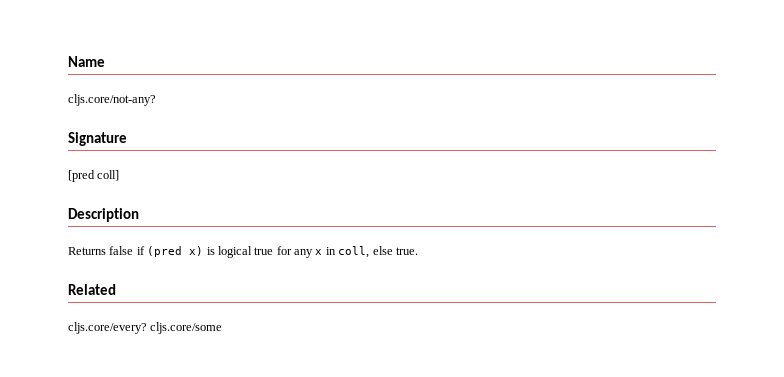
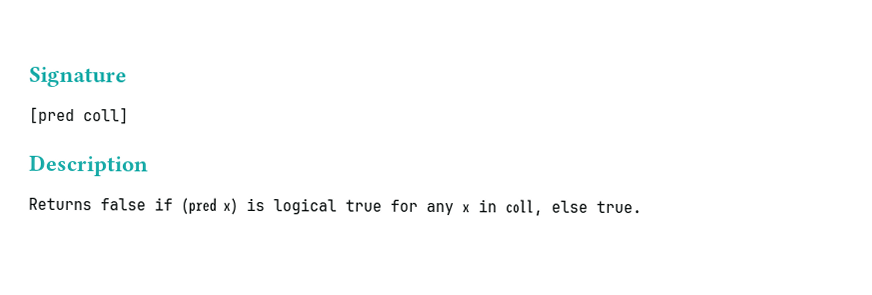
- Name
- cljs.core/not-any?
- Related
- cljs.core/every? cljs.core/some

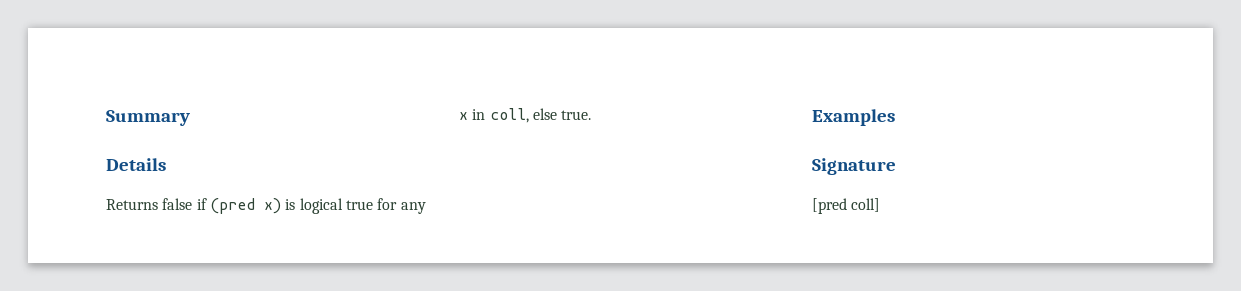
- Signature
- [pred coll]
- Description
+ Summary
+ Details
+ Examples
+ Signature
+ [pred coll]

